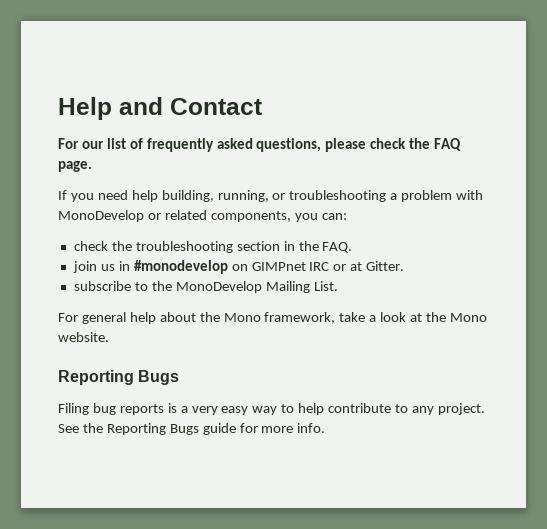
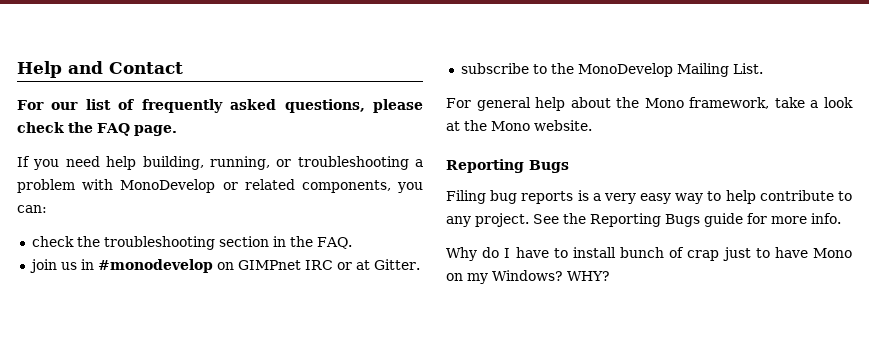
+ Why do I have to install bunch of crap just to have Mono on my Windows? WHY?

